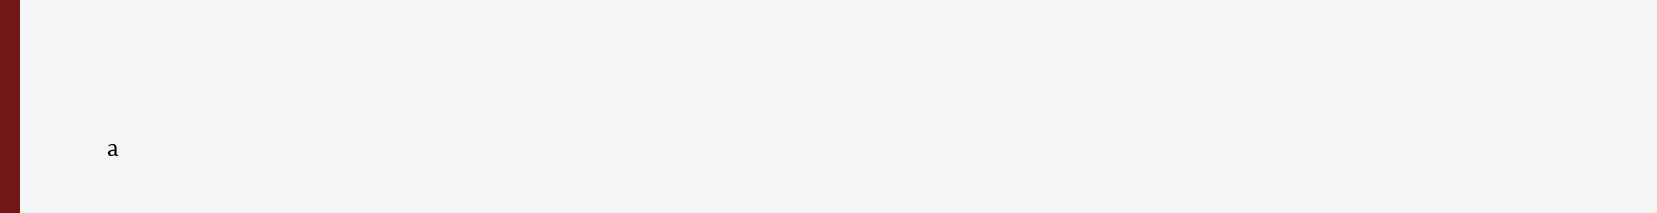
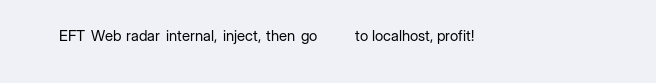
- a
+ EFT Web radar internal, inject, then go to localhost, profit!

